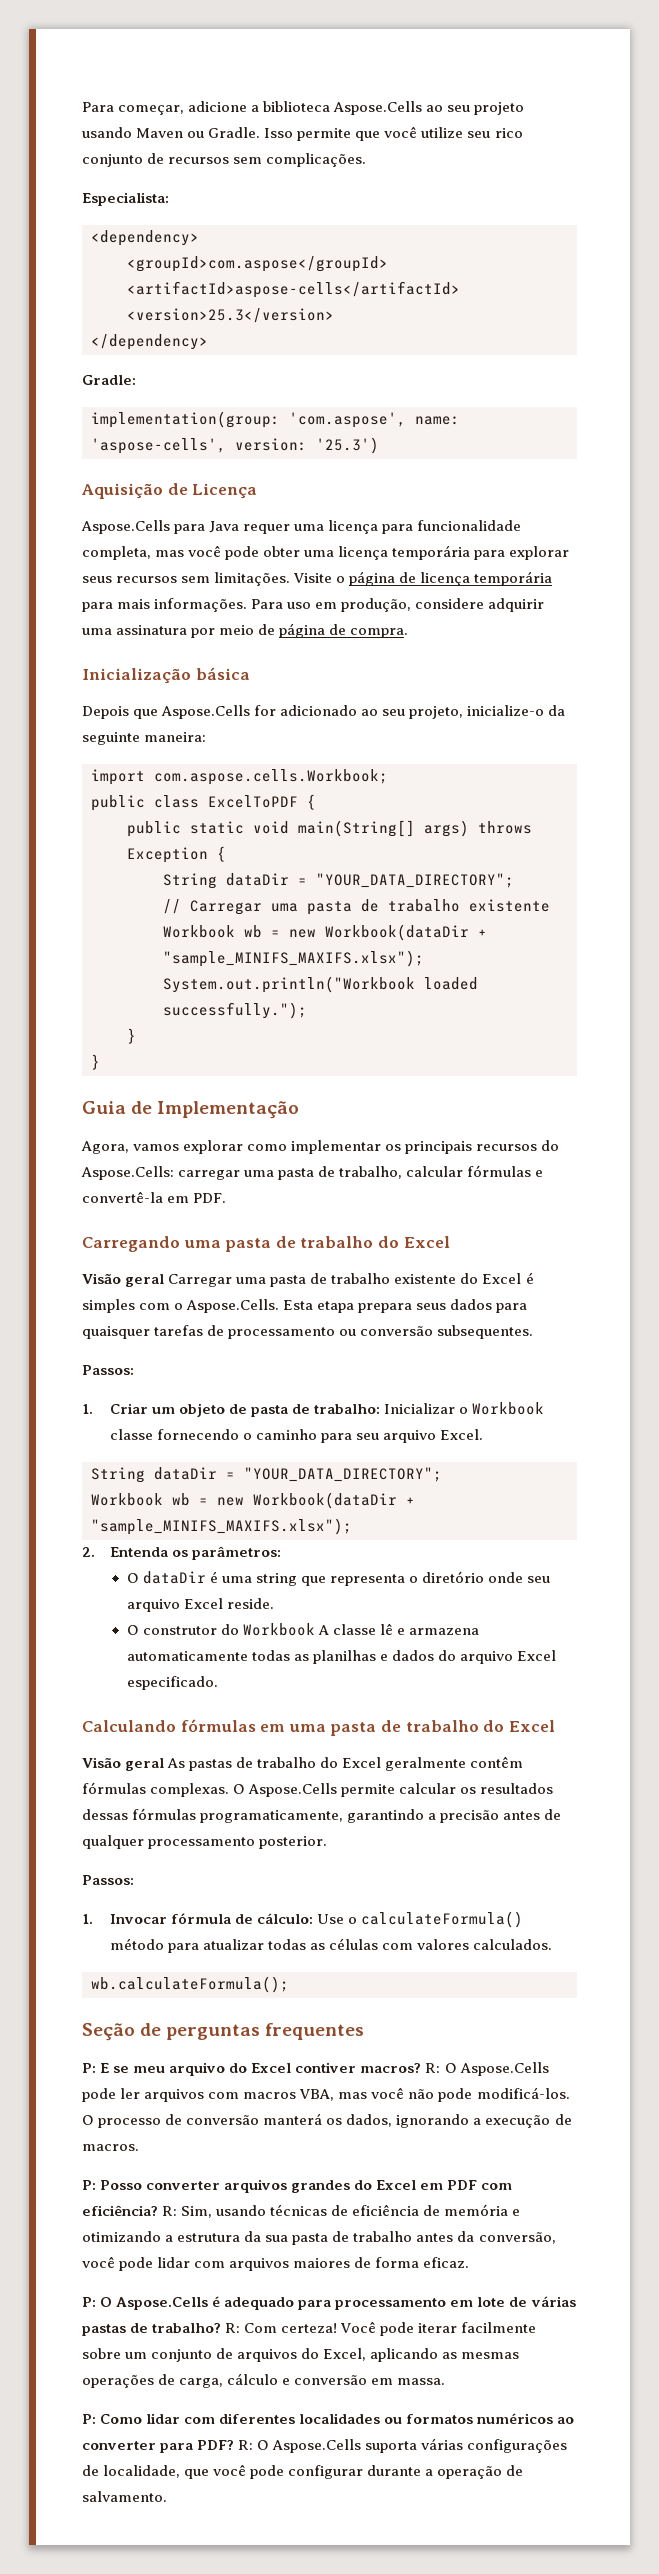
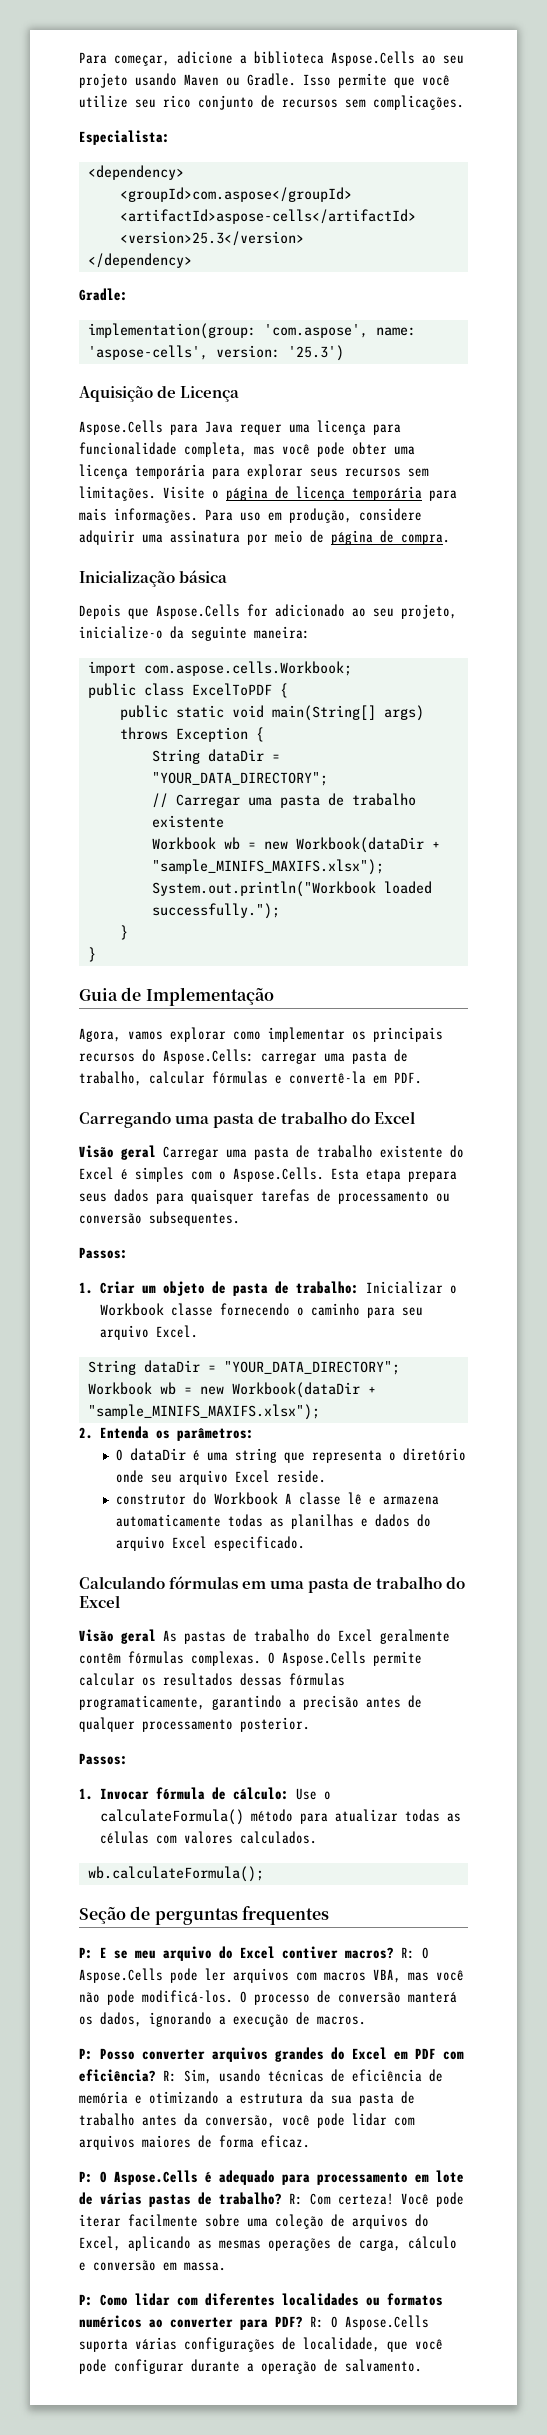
- O construtor do Workbook A classe lê e armazena automaticamente todas as planilhas e dados do arquivo Excel especificado.
+ construtor do Workbook A classe lê e armazena automaticamente todas as planilhas e dados do arquivo Excel especificado.
- Você pode iterar facilmente sobre um conjunto de arquivos do Excel, aplicando as mesmas operações de carga, cálculo e conversão em massa.
+ Você pode iterar facilmente sobre uma coleção de arquivos do Excel, aplicando as mesmas operações de carga, cálculo e conversão em massa.

